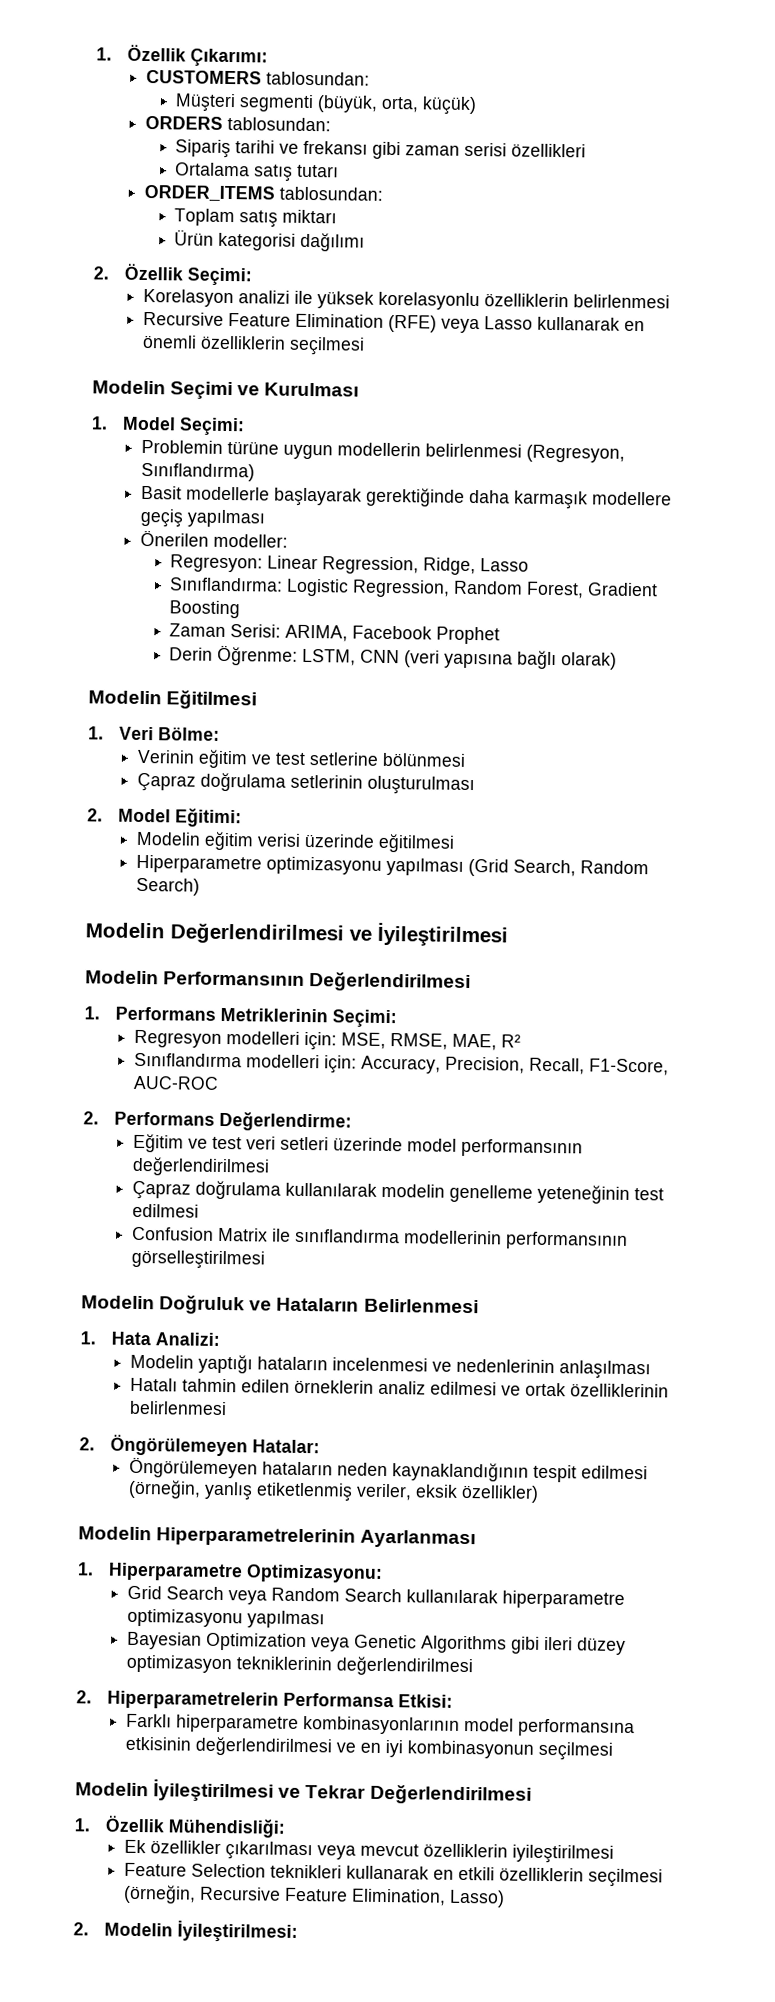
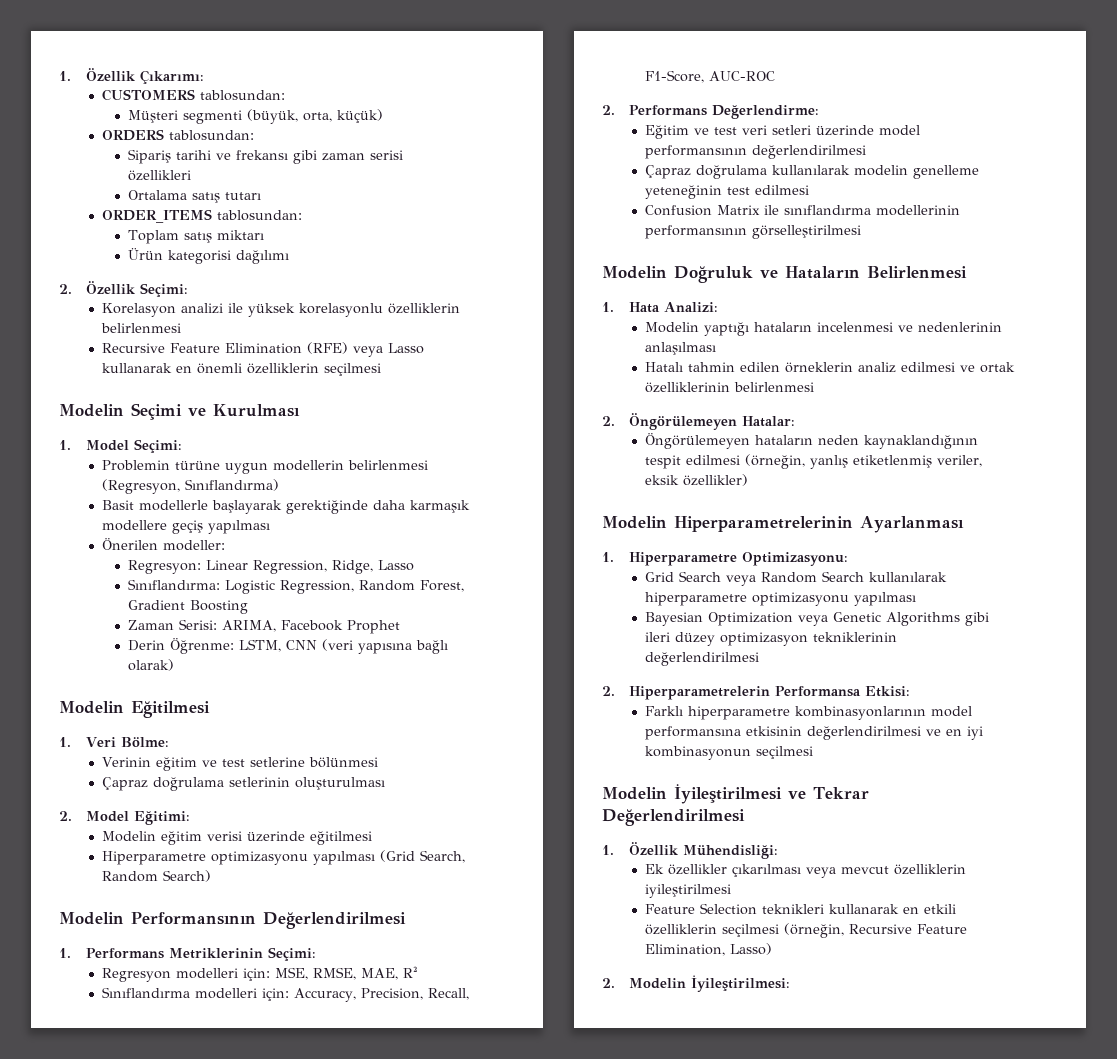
- Modelin Değerlendirilmesi ve İyileştirilmesi

